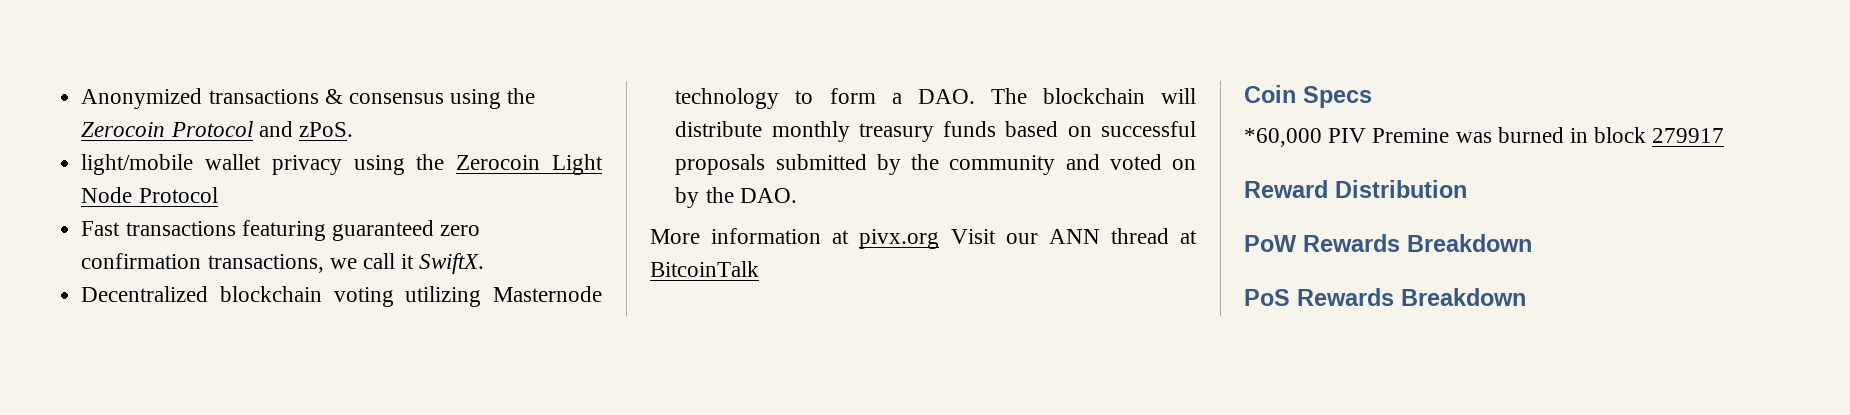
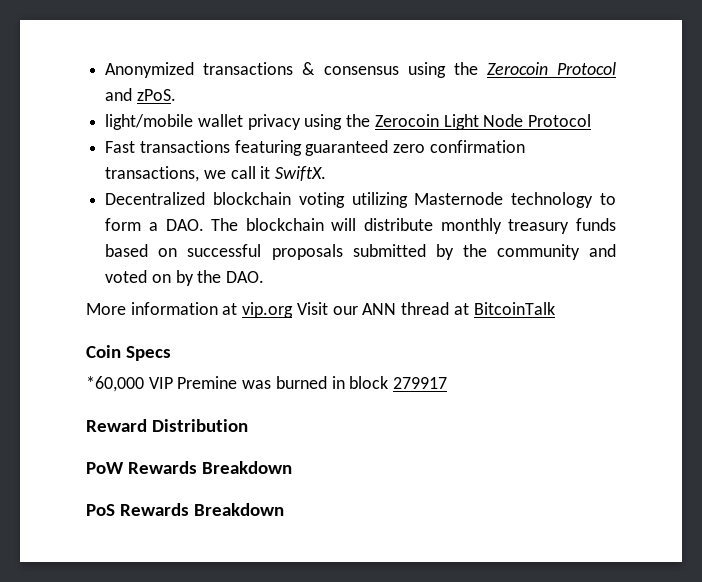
- More information at pivx.org Visit our ANN thread at BitcoinTalk
+ More information at vip.org Visit our ANN thread at BitcoinTalk
- *60,000 PIV Premine was burned in block 279917
+ *60,000 VIP Premine was burned in block 279917

